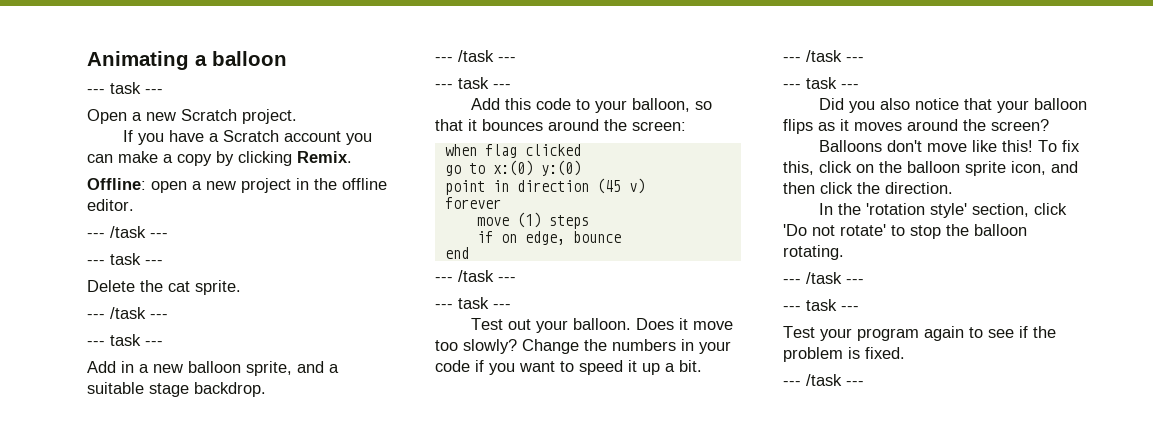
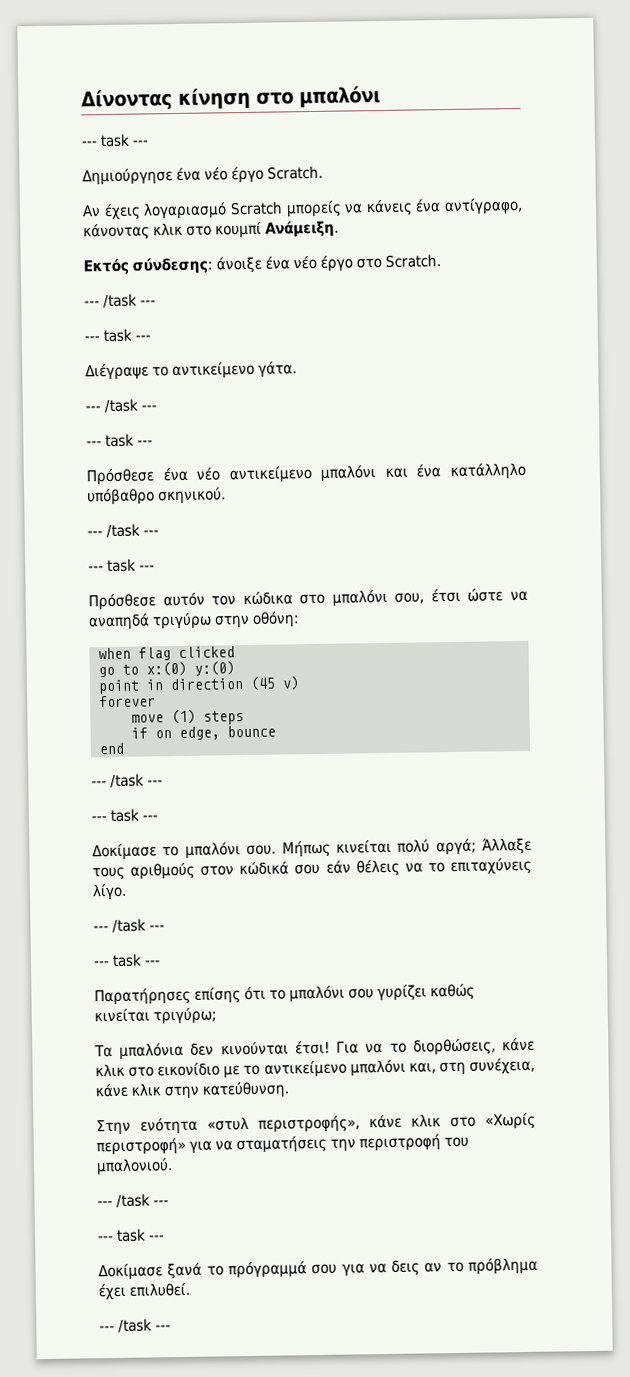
- Animating a balloon
+ Δίνοντας κίνηση στο μπαλόνι
  --- task ---
- Open a new Scratch project.
- If you have a Scratch account you can make a copy by clicking Remix.
- Offline: open a new project in the offline editor.
+ Δημιούργησε ένα νέο έργο Scratch.
+ Αν έχεις λογαριασμό Scratch μπορείς να κάνεις ένα αντίγραφο, κάνοντας κλικ στο κουμπί Ανάμειξη.
+ Eκτός σύνδεσης: άνοιξε ένα νέο έργο στο Scratch.
  --- /task ---
  --- task ---
- Delete the cat sprite.
+ Διέγραψε το αντικείμενο γάτα.
  --- /task ---
  --- task ---
- Add in a new balloon sprite, and a suitable stage backdrop.
+ Πρόσθεσε ένα νέο αντικείμενο μπαλόνι και ένα κατάλληλο υπόβαθρο σκηνικού.
  --- /task ---
  --- task ---
- Add this code to your balloon, so that it bounces around the screen:
+ Πρόσθεσε αυτόν τον κώδικα στο μπαλόνι σου, έτσι ώστε να αναπηδά τριγύρω στην οθόνη:
- Test out your balloon. Does it move too slowly? Change the numbers in your code if you want to speed it up a bit.
+ Δοκίμασε το μπαλόνι σου. Μήπως κινείται πολύ αργά; Άλλαξε τους αριθμούς στον κώδικά σου εάν θέλεις να το επιταχύνεις λίγο.
  --- /task ---
  --- task ---
- Did you also notice that your balloon flips as it moves around the screen?
- Balloons don't move like this! To fix this, click on the balloon sprite icon, and then click the direction.
- In the 'rotation style' section, click 'Do not rotate' to stop the balloon rotating.
+ Παρατήρησες επίσης ότι το μπαλόνι σου γυρίζει καθώς κινείται τριγύρω;
+ Τα μπαλόνια δεν κινούνται έτσι! Για να το διορθώσεις, κάνε κλικ στο εικονίδιο με το αντικείμενο μπαλόνι και, στη συνέχεια, κάνε κλικ στην κατεύθυνση.
+ Στην ενότητα «στυλ περιστροφής», κάνε κλικ στο «Χωρίς περιστροφή» για να σταματήσεις την περιστροφή του μπαλονιού.
  --- /task ---
  --- task ---
- Test your program again to see if the problem is fixed.
+ Δοκίμασε ξανά το πρόγραμμά σου για να δεις αν το πρόβλημα έχει επιλυθεί.

